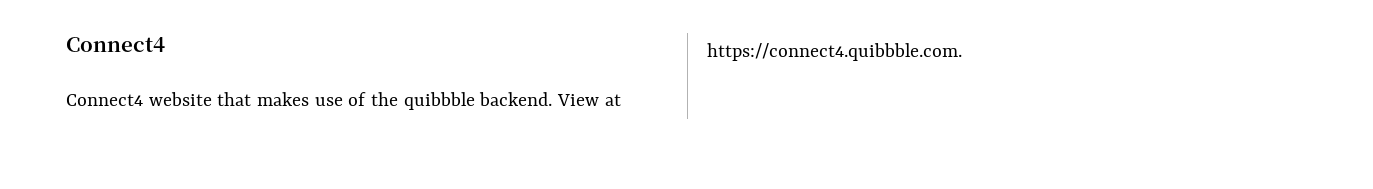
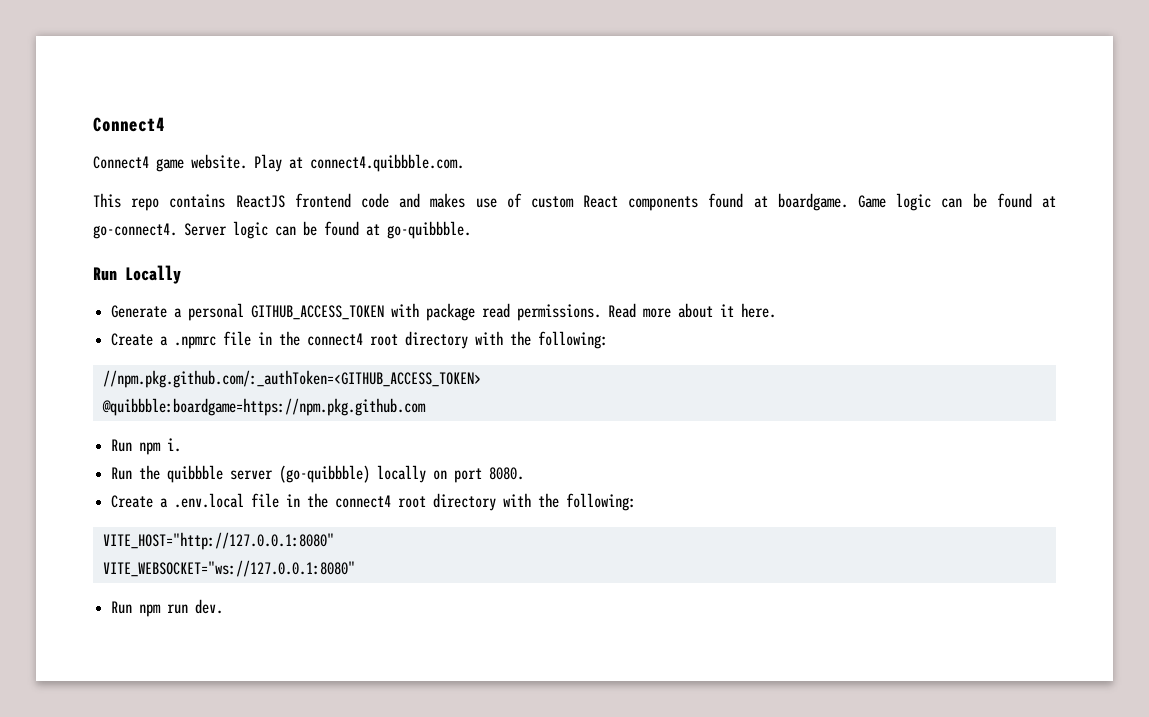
- Connect4 website that makes use of the quibbble backend. View at https://connect4.quibbble.com.
+ Connect4 game website. Play at connect4.quibbble.com.
+ This repo contains ReactJS frontend code and makes use of custom React components found at boardgame. Game logic can be found at go-connect4. Server logic can be found at go-quibbble.
+ Run Locally
+ Generate a personal GITHUB_ACCESS_TOKEN with package read permissions. Read more about it here.
+ Create a .npmrc file in the connect4 root directory with the following:
+ //npm.pkg.github.com/:_authToken=<GITHUB_ACCESS_TOKEN>
+ @quibbble:boardgame=https://npm.pkg.github.com
+ Run npm i.
+ Run the quibbble server (go-quibbble) locally on port 8080.
+ Create a .env.local file in the connect4 root directory with the following:
+ VITE_HOST="http://127.0.0.1:8080"
+ VITE_WEBSOCKET="ws://127.0.0.1:8080"
+ Run npm run dev.

